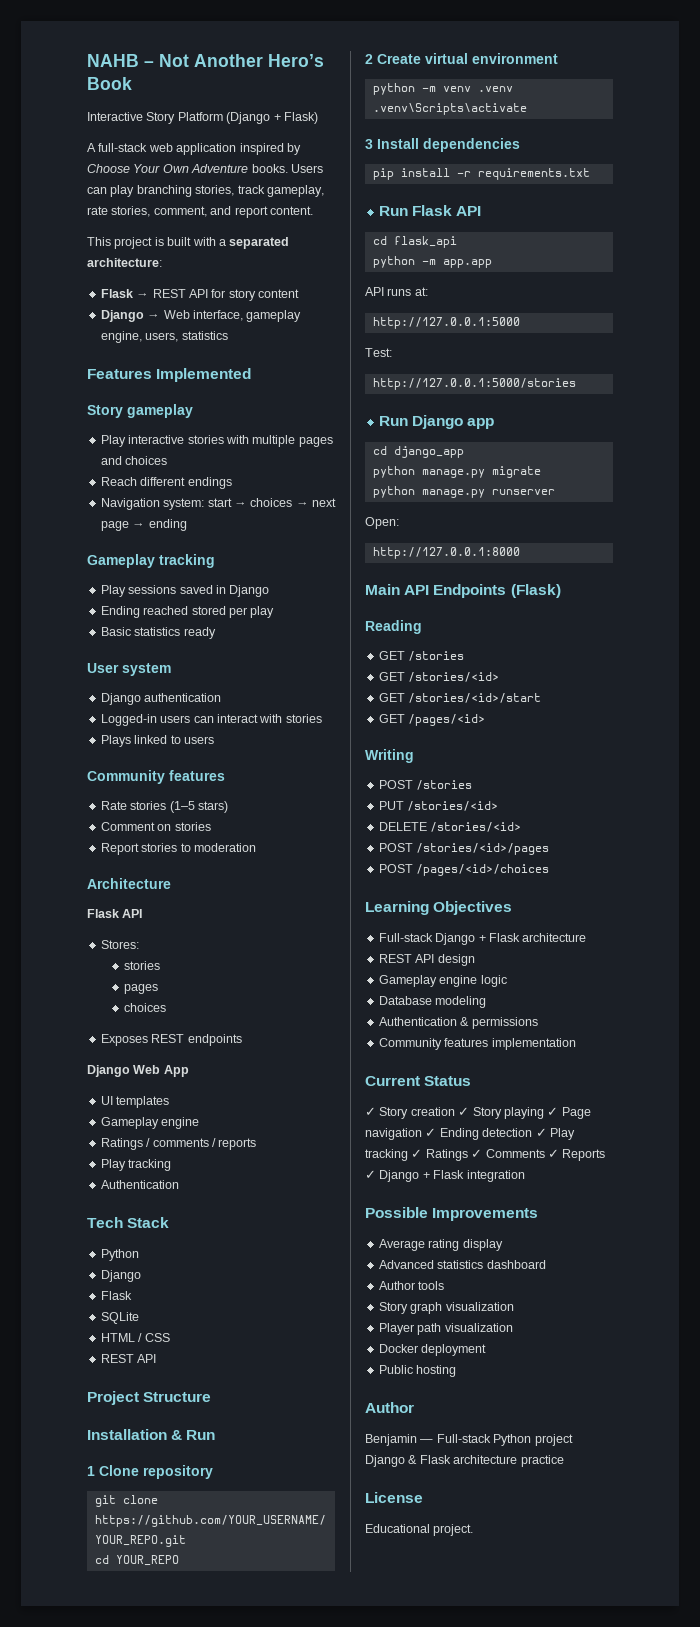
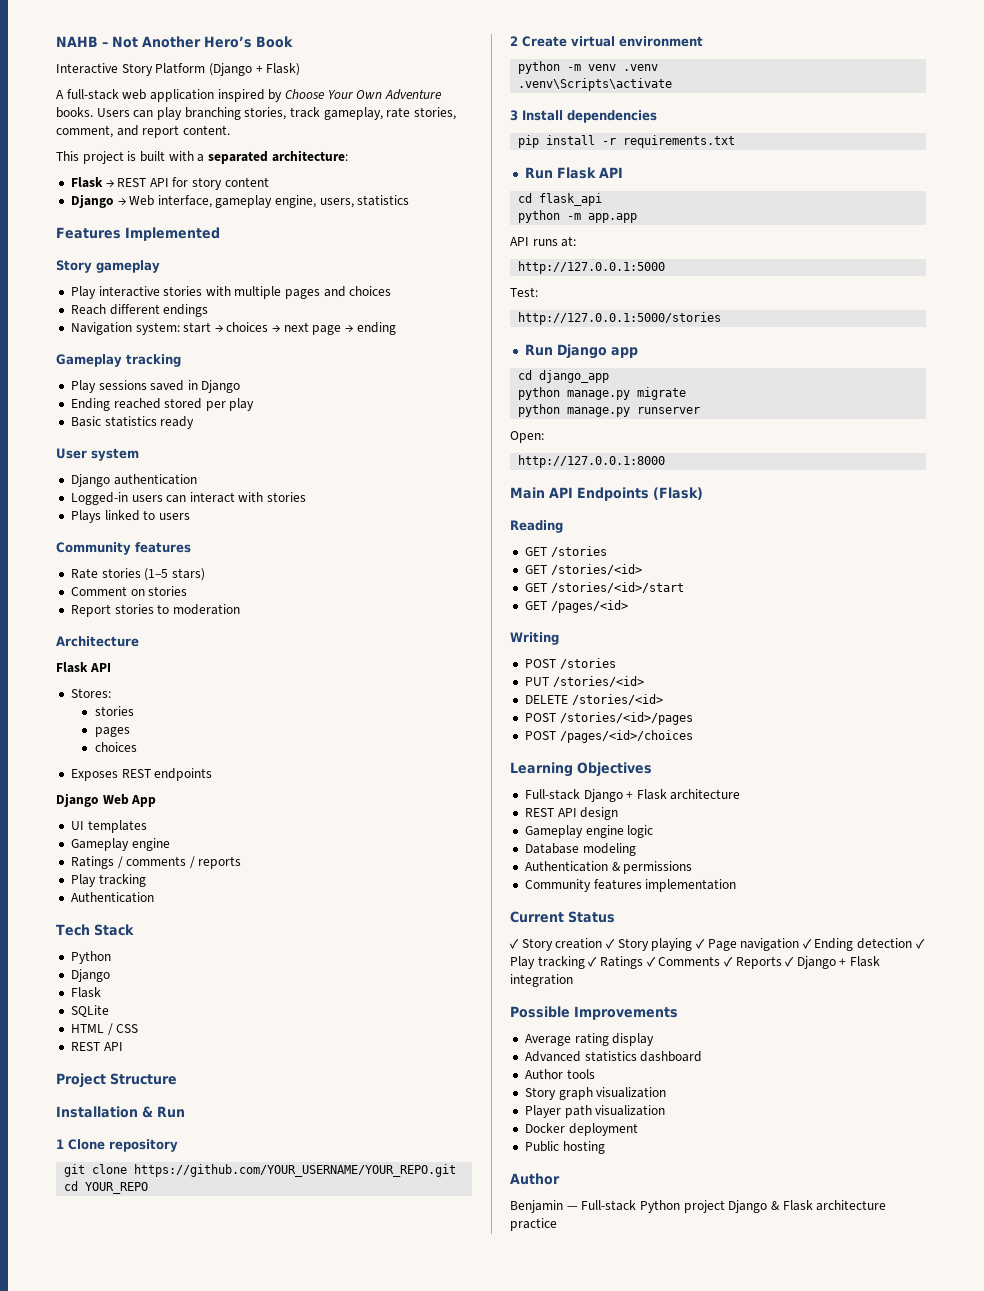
- License
- Educational project.

